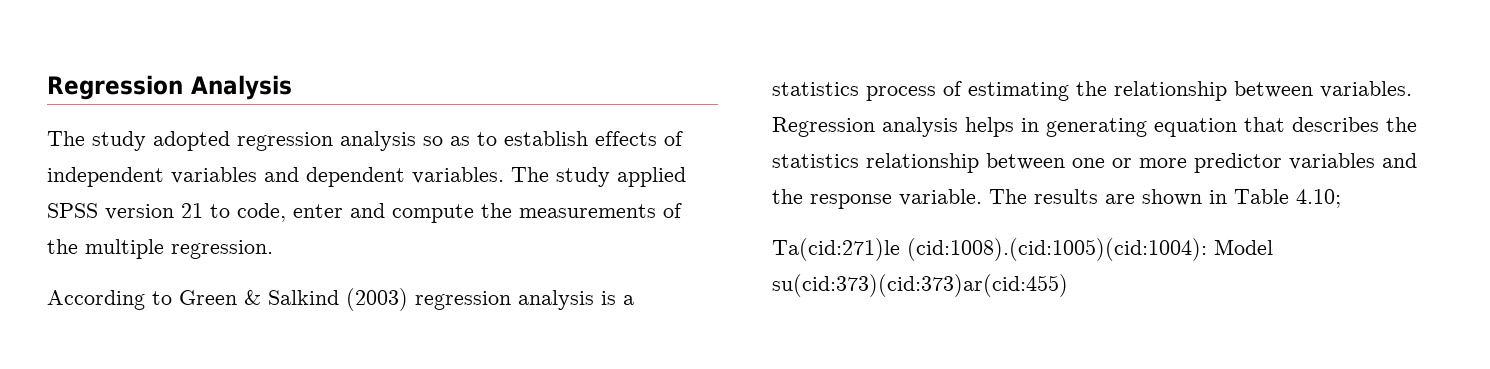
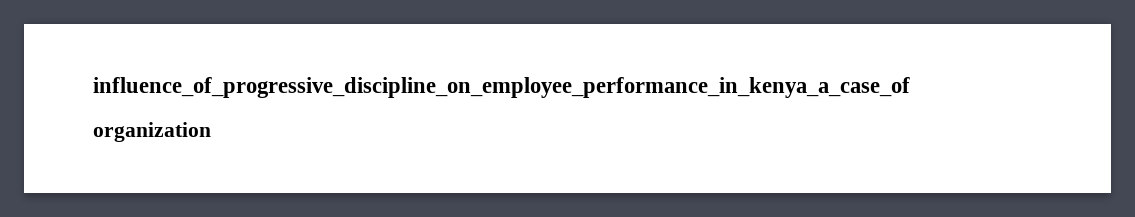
- Regression Analysis
- The study adopted regression analysis so as to establish effects of independent variables and dependent variables. The study applied SPSS version 21 to code, enter and compute the measurements of the multiple regression.
- According to Green & Salkind (2003) regression analysis is a statistics process of estimating the relationship between variables. Regression analysis helps in generating equation that describes the statistics relationship between one or more predictor variables and the response variable. The results are shown in Table 4.10;
- Ta(cid:271)le (cid:1008).(cid:1005)(cid:1004): Model su(cid:373)(cid:373)ar(cid:455)
+ influence_of_progressive_discipline_on_employee_performance_in_kenya_a_case_of
+ organization

